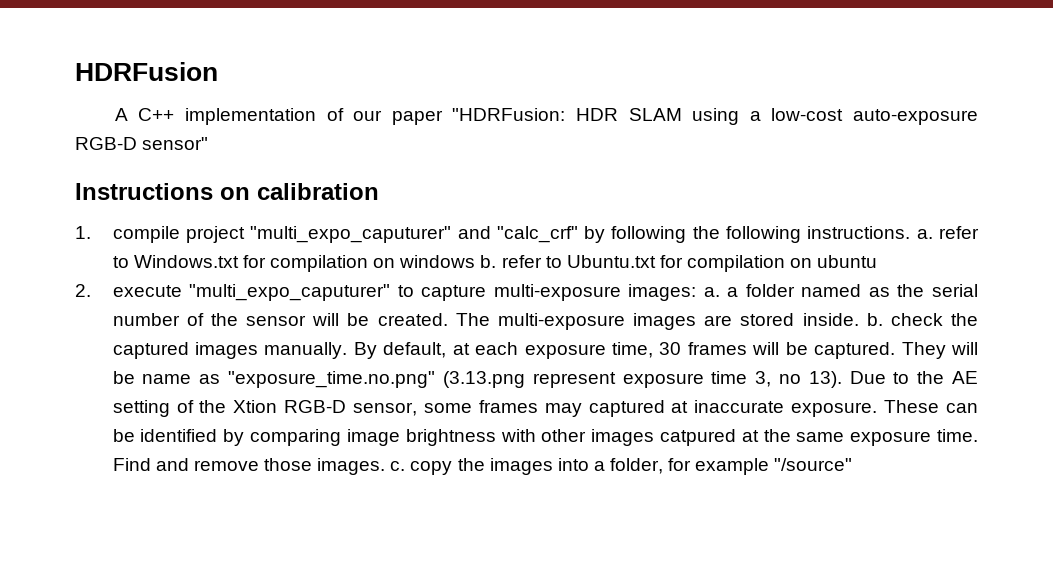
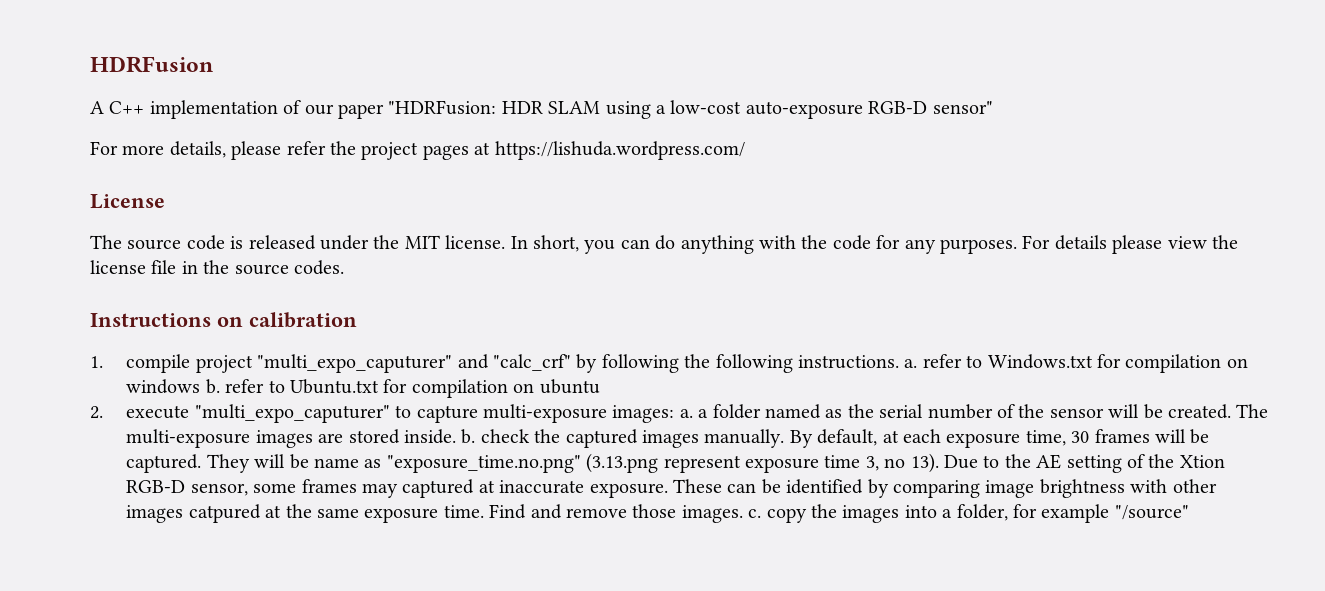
+ For more details, please refer the project pages at https://lishuda.wordpress.com/
+ License
+ The source code is released under the MIT license. In short, you can do anything with the code for any purposes. For details please view the license file in the source codes.

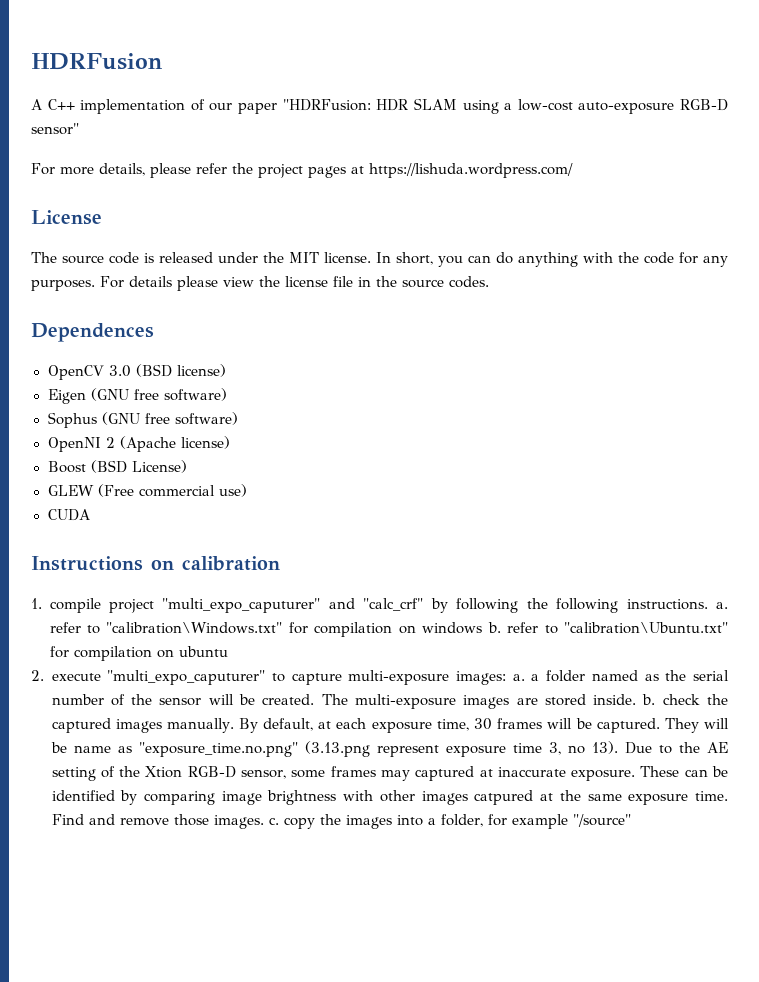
+ Dependences
+ OpenCV 3.0 (BSD license)
+ Eigen (GNU free software)
+ Sophus (GNU free software)
+ OpenNI 2 (Apache license)
+ Boost (BSD License)
+ GLEW (Free commercial use)
+ CUDA
- 1. compile project "multi_expo_caputurer" and "calc_crf" by following the following instructions. a. refer to Windows.txt for compilation on windows b. refer to Ubuntu.txt for compilation on ubuntu
+ 1. compile project "multi_expo_caputurer" and "calc_crf" by following the following instructions. a. refer to "calibration\Windows.txt" for compilation on windows b. refer to "calibration\Ubuntu.txt" for compilation on ubuntu

